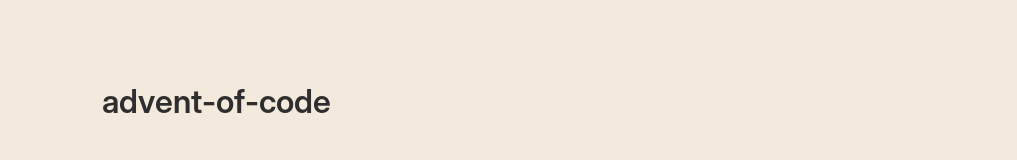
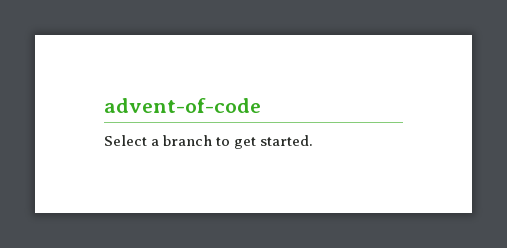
+ Select a branch to get started.

